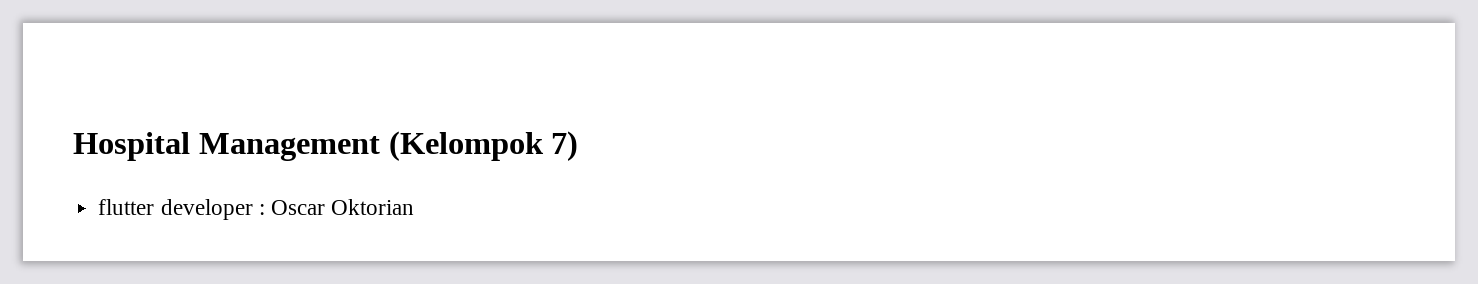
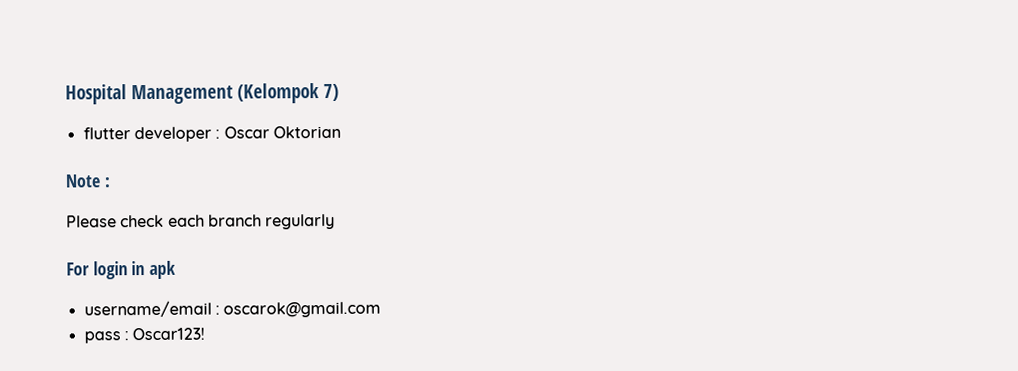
+ Note :
+ Please check each branch regularly
+ For login in apk
+ username/email : oscarok@gmail.com
+ pass : Oscar123!

